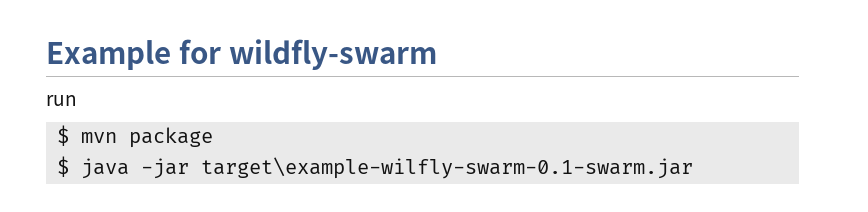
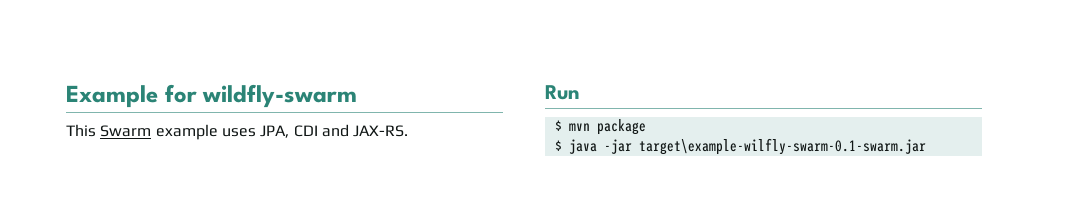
- run
+ This Swarm example uses JPA, CDI and JAX-RS.
+ Run

